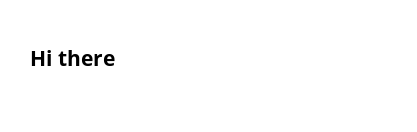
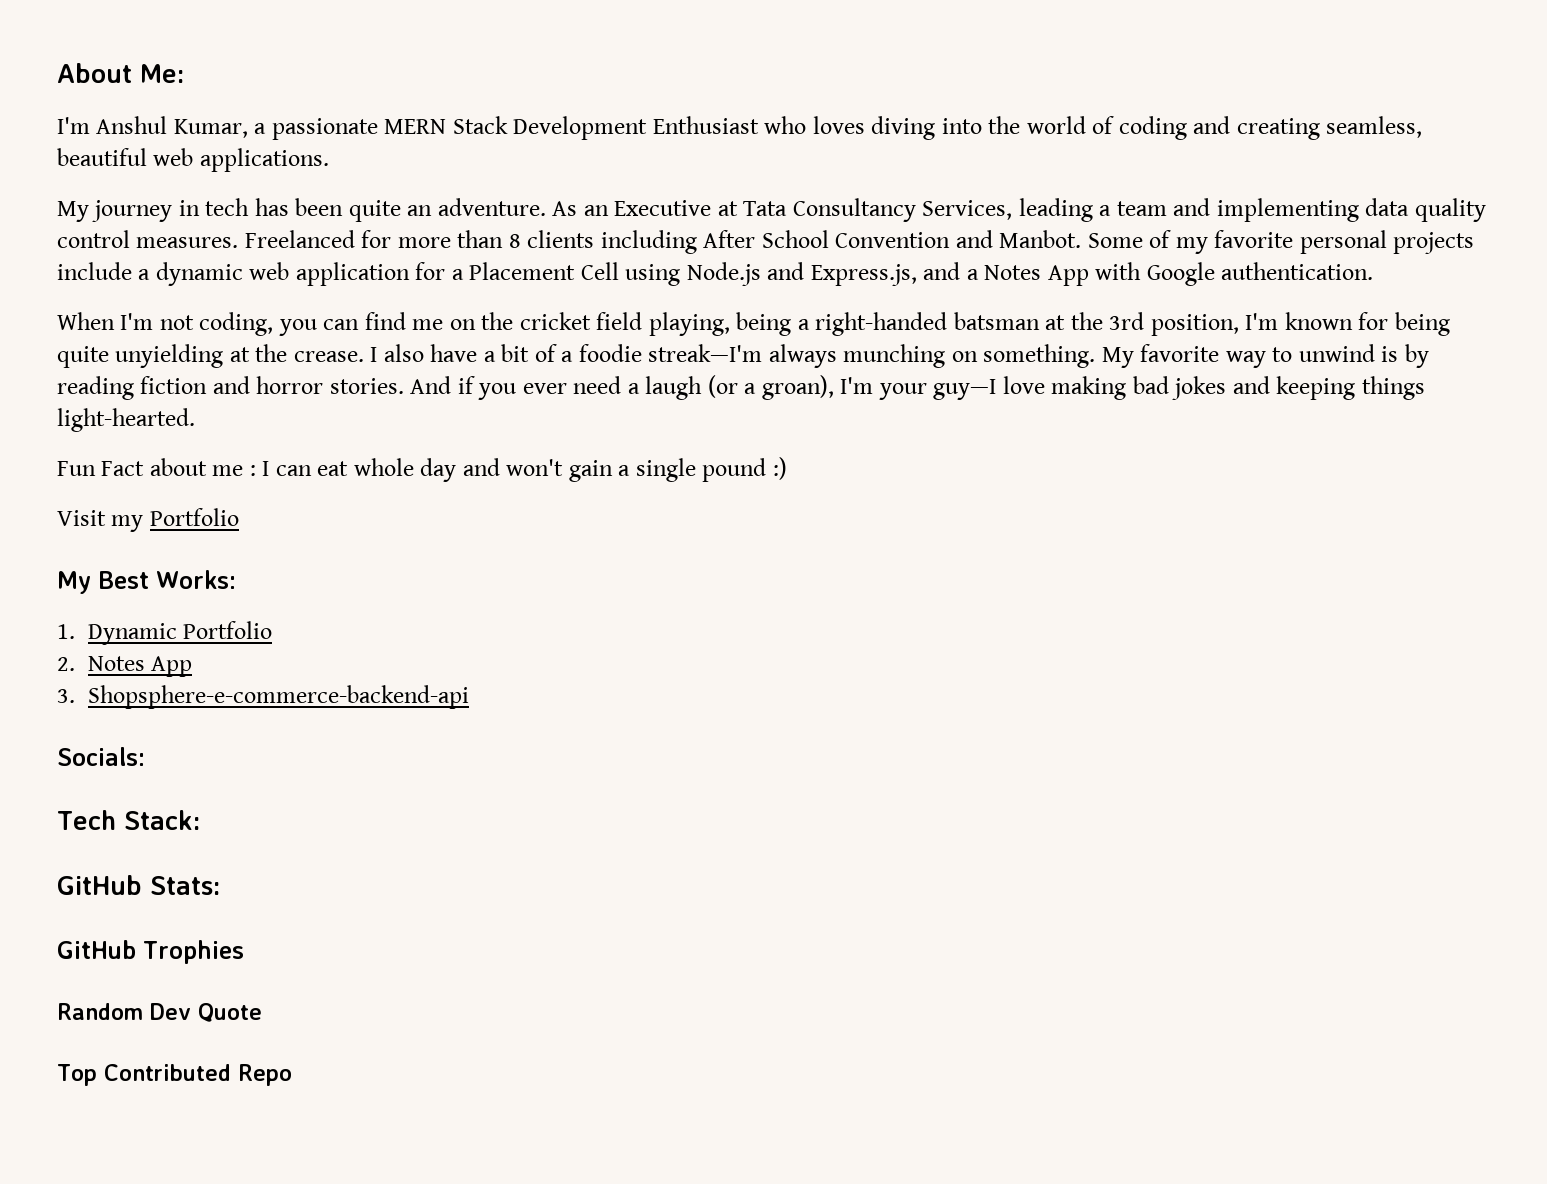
- Hi there
+ About Me:
+ I'm Anshul Kumar, a passionate MERN Stack Development Enthusiast who loves diving into the world of coding and creating seamless, beautiful web applications.
+ My journey in tech has been quite an adventure. As an Executive at Tata Consultancy Services, leading a team and implementing data quality control measures. Freelanced for more than 8 clients including After School Convention and Manbot. Some of my favorite personal projects include a dynamic web application for a Placement Cell using Node.js and Express.js, and a Notes App with Google authentication.
+ When I'm not coding, you can find me on the cricket field playing, being a right-handed batsman at the 3rd position, I'm known for being quite unyielding at the crease. I also have a bit of a foodie streak—I'm always munching on something. My favorite way to unwind is by reading fiction and horror stories. And if you ever need a laugh (or a groan), I'm your guy—I love making bad jokes and keeping things light-hearted.
+ Fun Fact about me : I can eat whole day and won't gain a single pound :)
+ Visit my Portfolio
+ My Best Works:
+ 1. Dynamic Portfolio
+ 2. Notes App
+ 3. Shopsphere-e-commerce-backend-api
+ Socials:
+ Tech Stack:
+ GitHub Stats:
+ GitHub Trophies
+ Random Dev Quote
+ Top Contributed Repo

